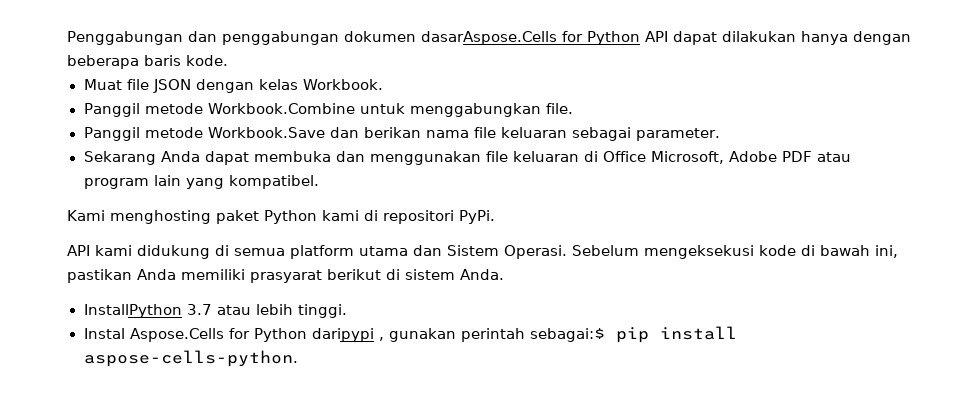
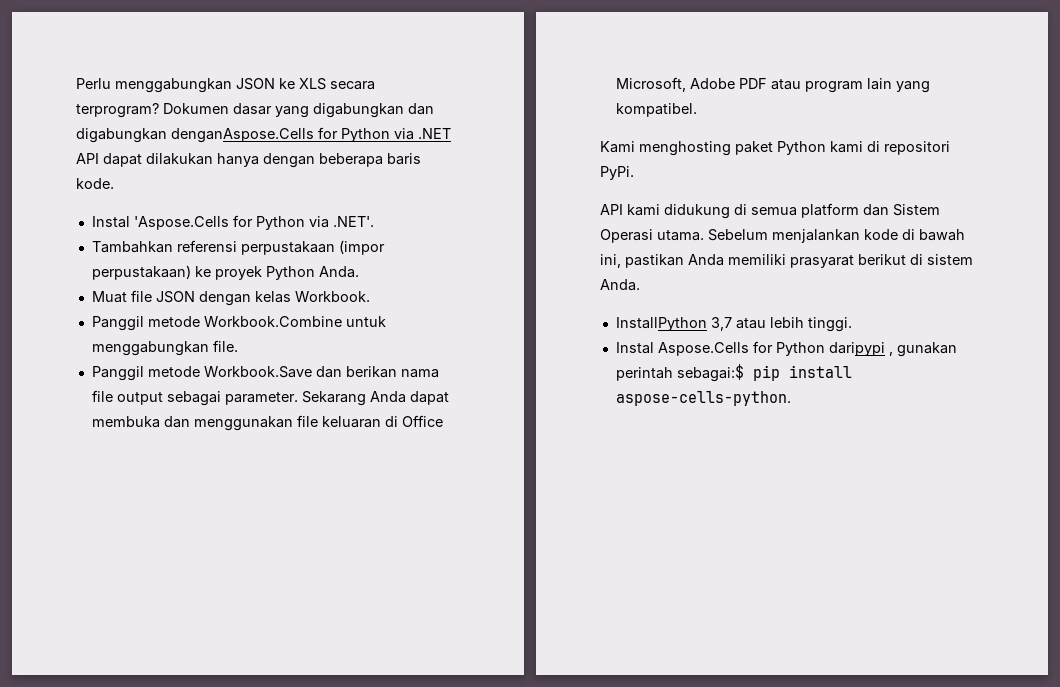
- Penggabungan dan penggabungan dokumen dasarAspose.Cells for Python API dapat dilakukan hanya dengan beberapa baris kode.
+ Perlu menggabungkan JSON ke XLS secara terprogram? Dokumen dasar yang digabungkan dan digabungkan denganAspose.Cells for Python via .NET API dapat dilakukan hanya dengan beberapa baris kode.
+ Instal 'Aspose.Cells for Python via .NET'.
+ Tambahkan referensi perpustakaan (impor perpustakaan) ke proyek Python Anda.
- Panggil metode Workbook.Save dan berikan nama file keluaran sebagai parameter.
- Sekarang Anda dapat membuka dan menggunakan file keluaran di Office Microsoft, Adobe PDF atau program lain yang kompatibel.
+ Panggil metode Workbook.Save dan berikan nama file output sebagai parameter. Sekarang Anda dapat membuka dan menggunakan file keluaran di Office Microsoft, Adobe PDF atau program lain yang kompatibel.
- API kami didukung di semua platform utama dan Sistem Operasi. Sebelum mengeksekusi kode di bawah ini, pastikan Anda memiliki prasyarat berikut di sistem Anda.
+ API kami didukung di semua platform dan Sistem Operasi utama. Sebelum menjalankan kode di bawah ini, pastikan Anda memiliki prasyarat berikut di sistem Anda.
- InstallPython 3.7 atau lebih tinggi.
+ InstallPython 3,7 atau lebih tinggi.

